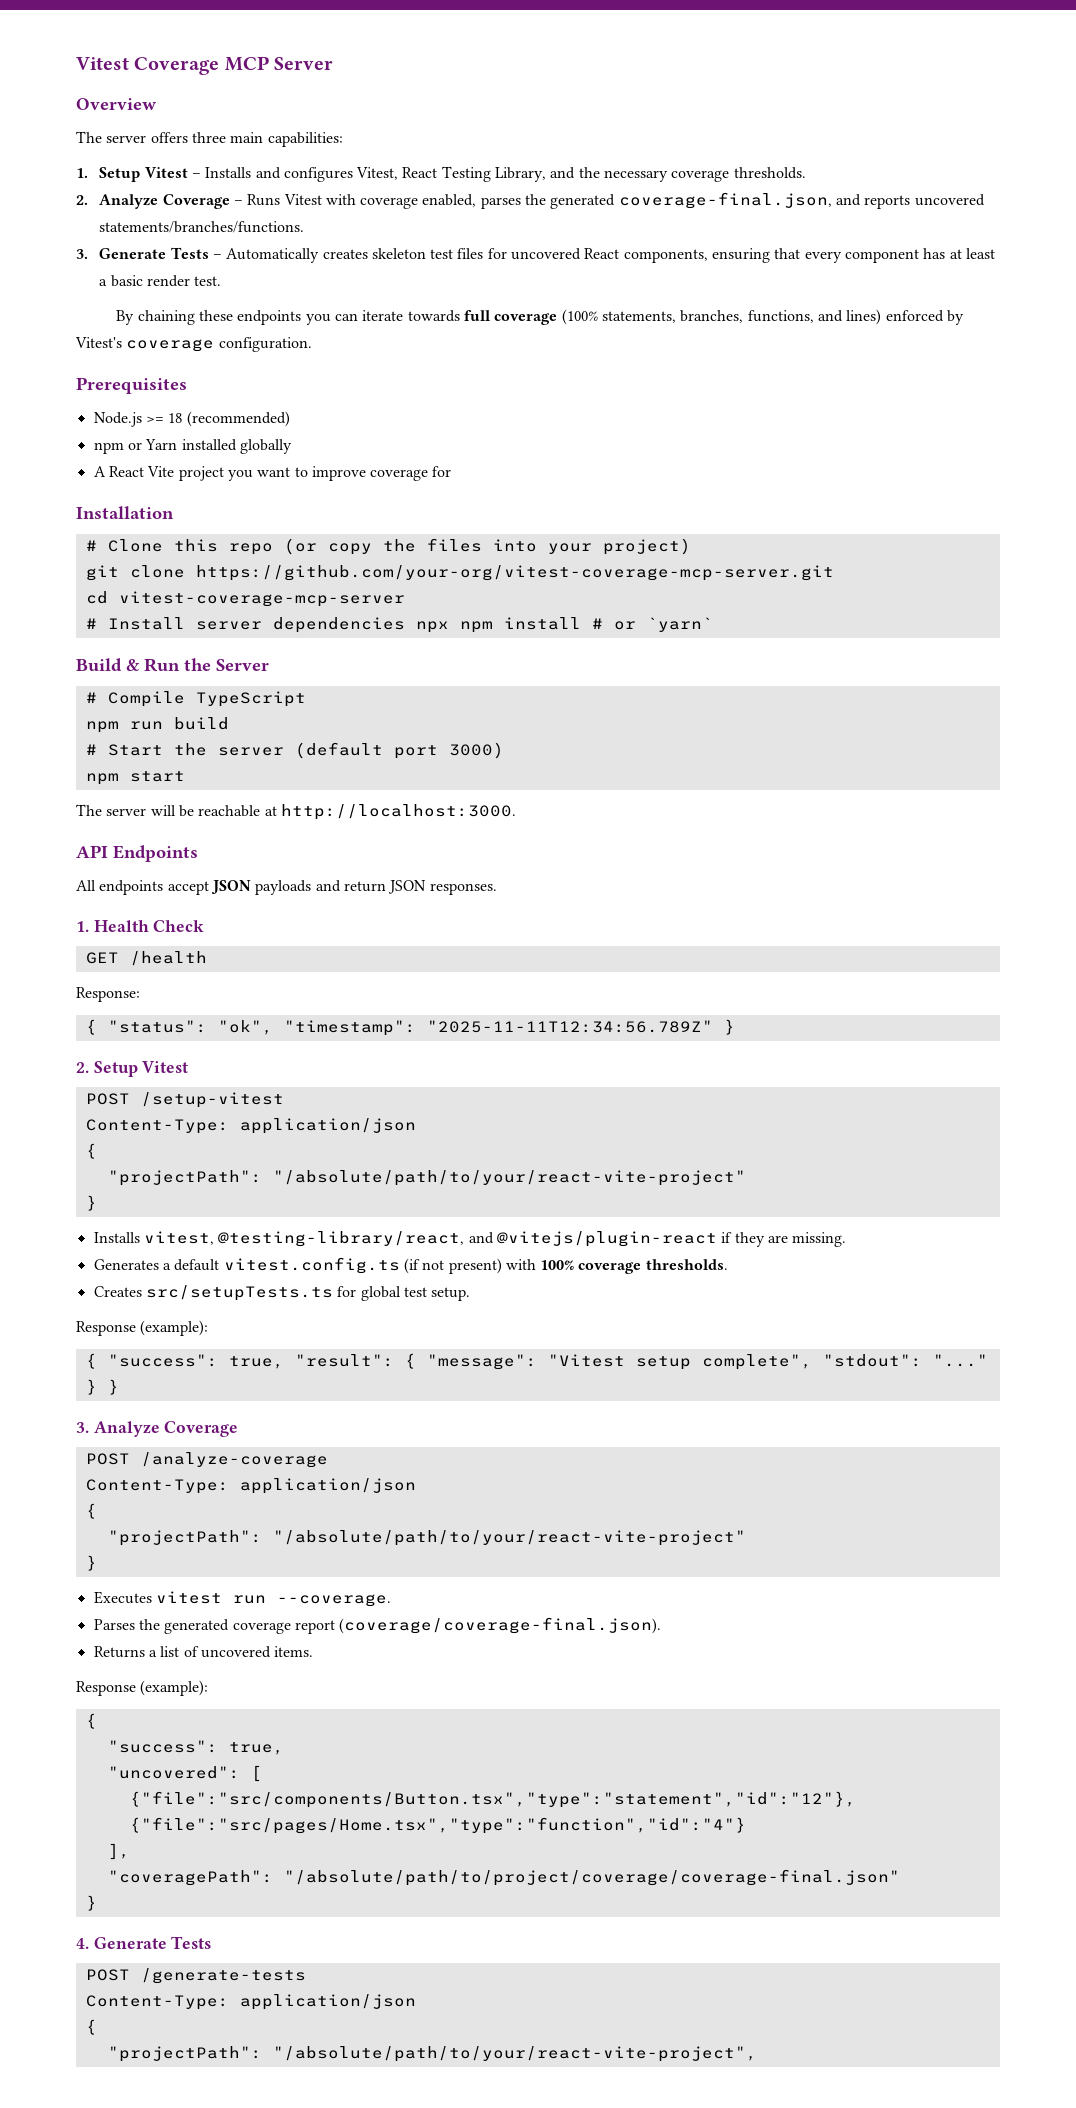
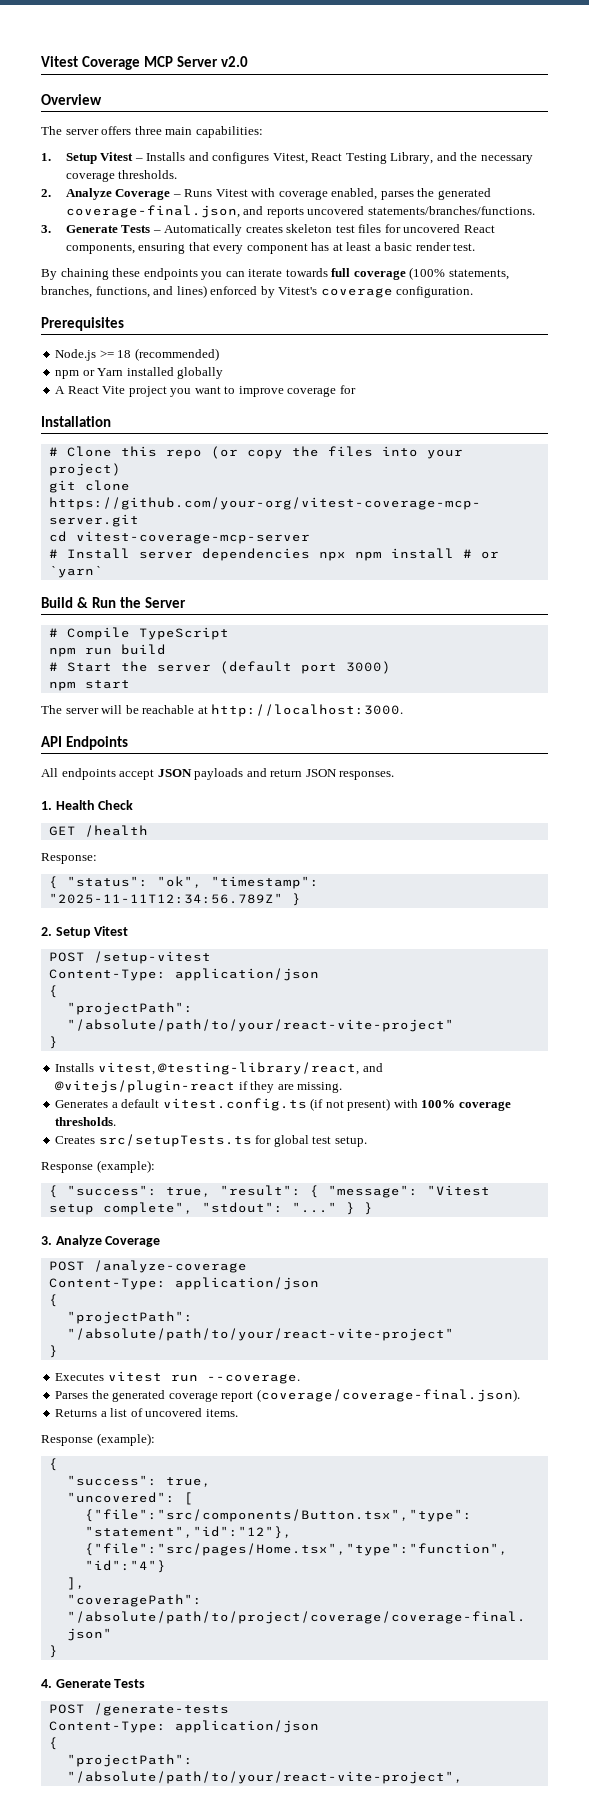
- Vitest Coverage MCP Server
+ Vitest Coverage MCP Server v2.0

